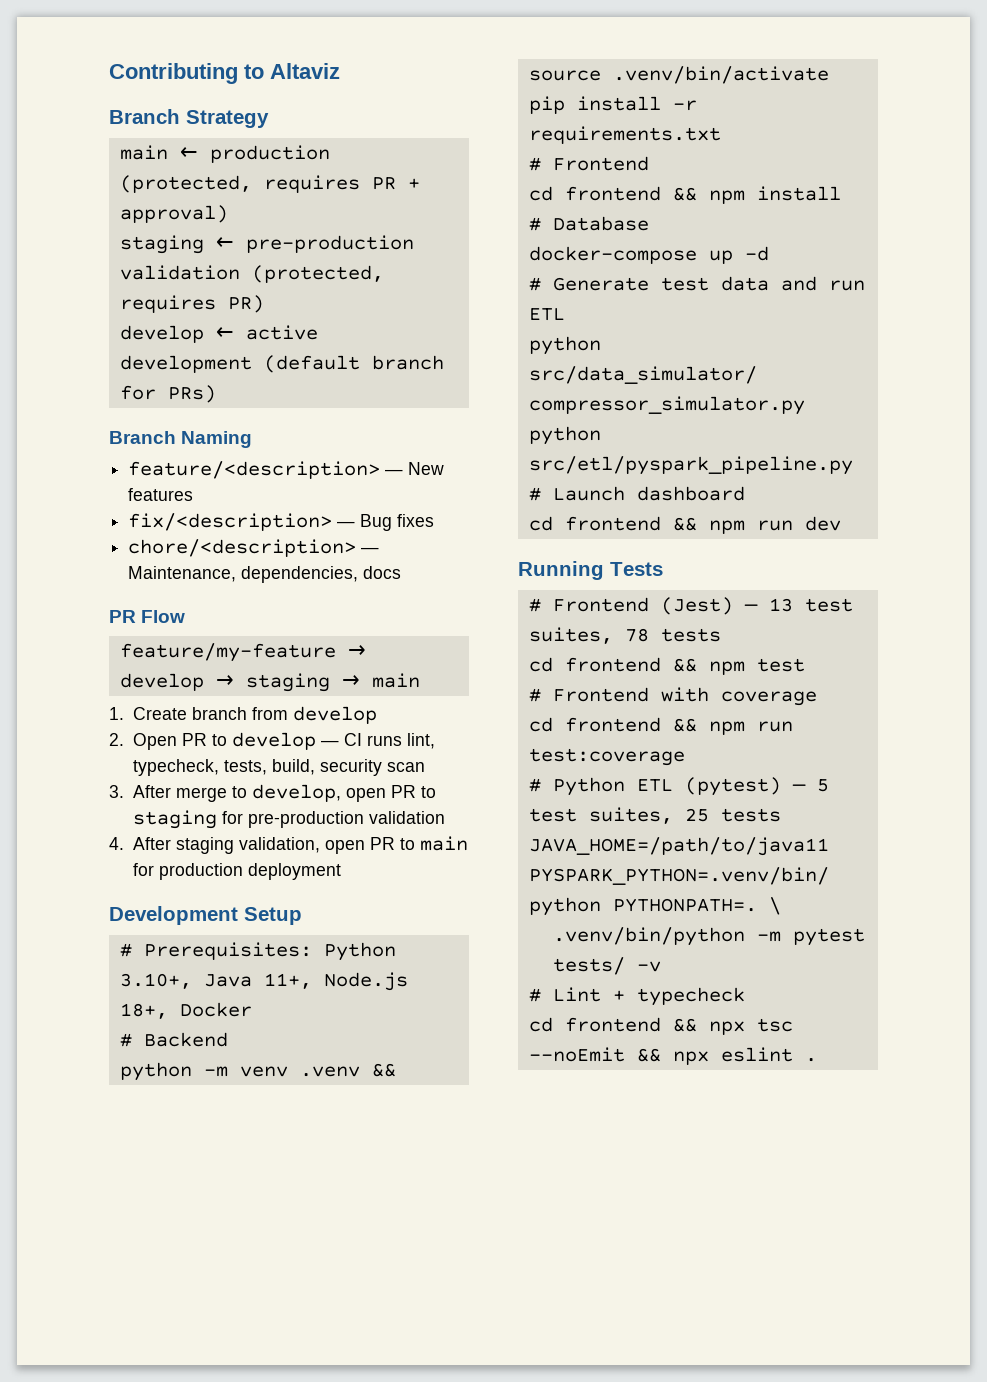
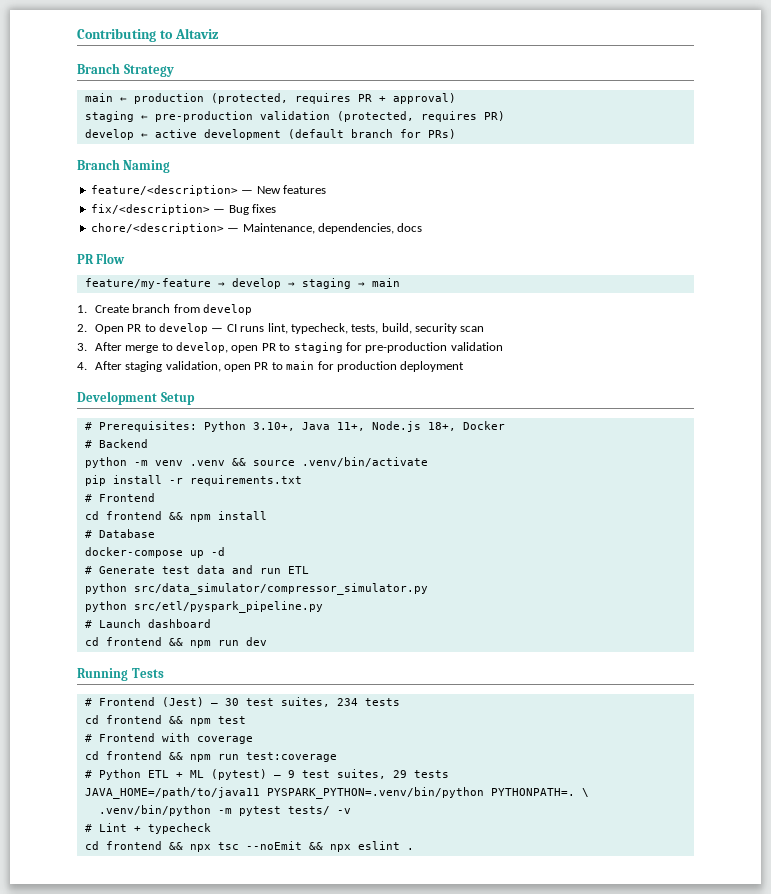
- # Frontend (Jest) — 13 test suites, 78 tests
+ # Frontend (Jest) — 30 test suites, 234 tests
- # Python ETL (pytest) — 5 test suites, 25 tests
+ # Python ETL + ML (pytest) — 9 test suites, 29 tests

